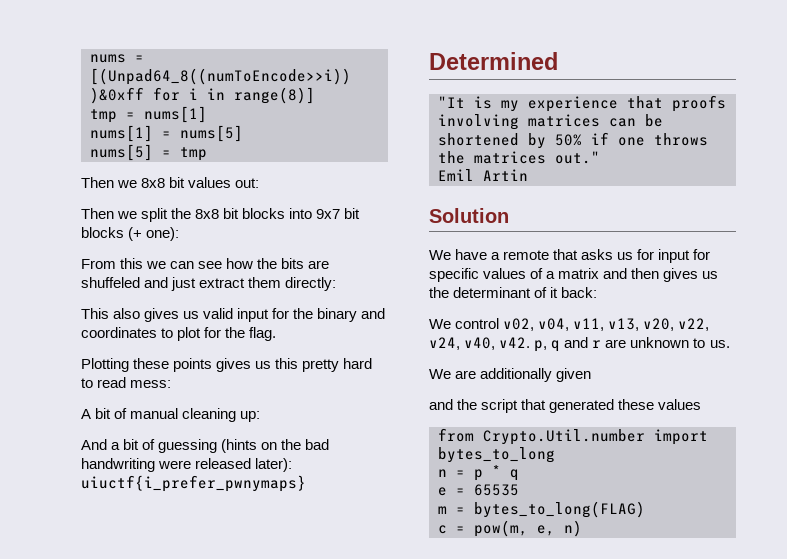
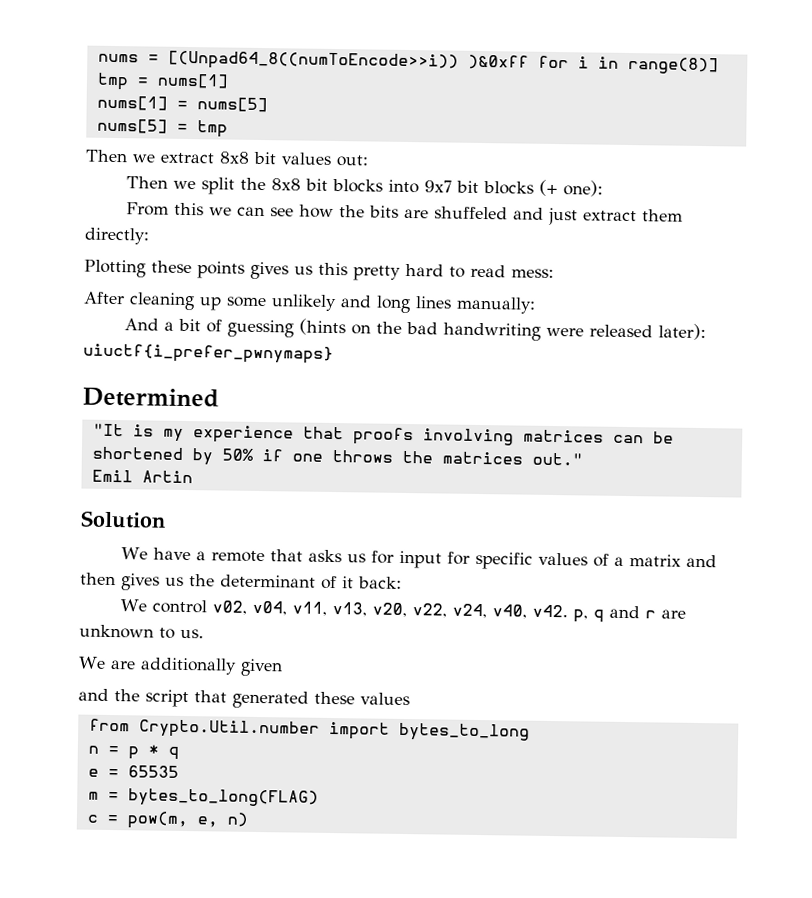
- Then we 8x8 bit values out:
+ Then we extract 8x8 bit values out:
- This also gives us valid input for the binary and coordinates to plot for the flag.
- A bit of manual cleaning up:
+ After cleaning up some unlikely and long lines manually:

